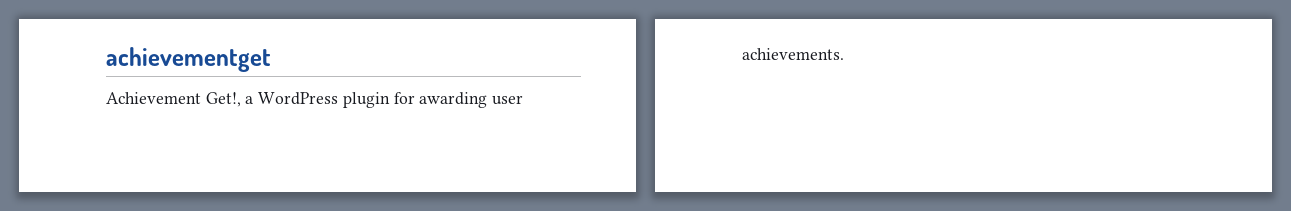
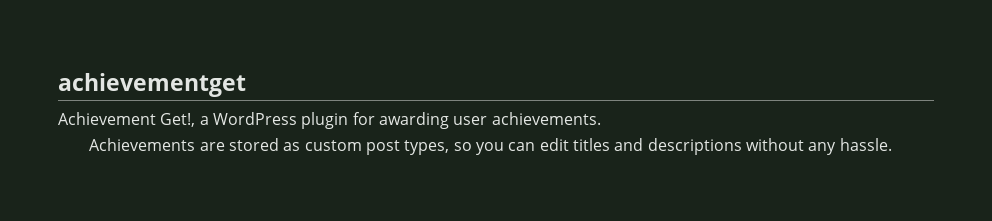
+ Achievements are stored as custom post types, so you can edit titles and descriptions without any hassle.

